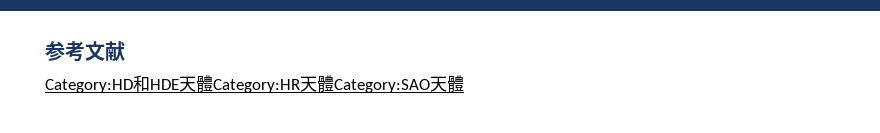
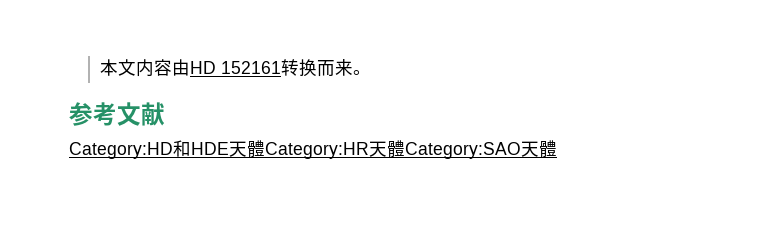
+ 本文内容由HD 152161转换而来。

